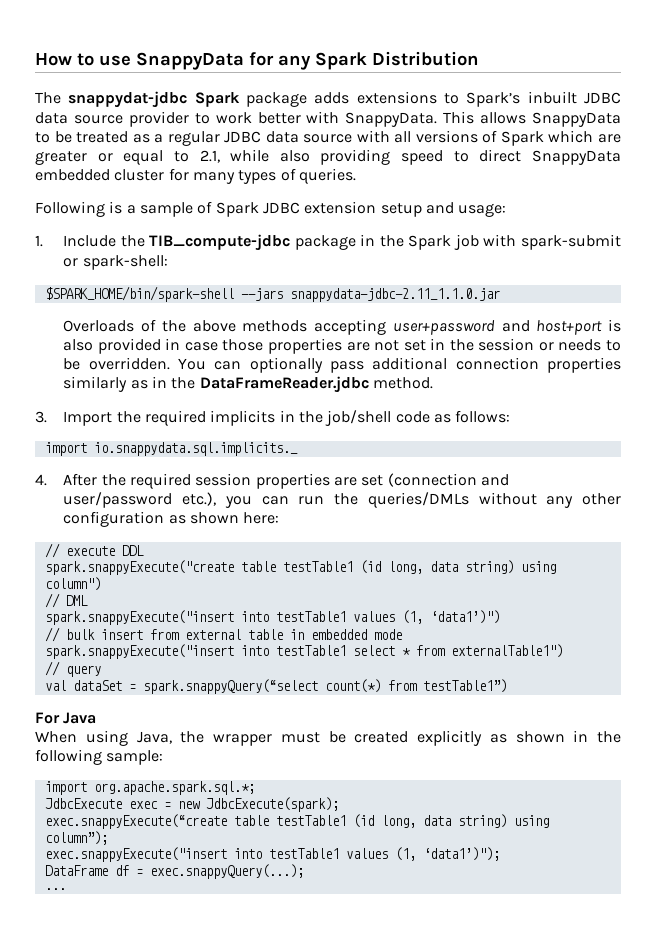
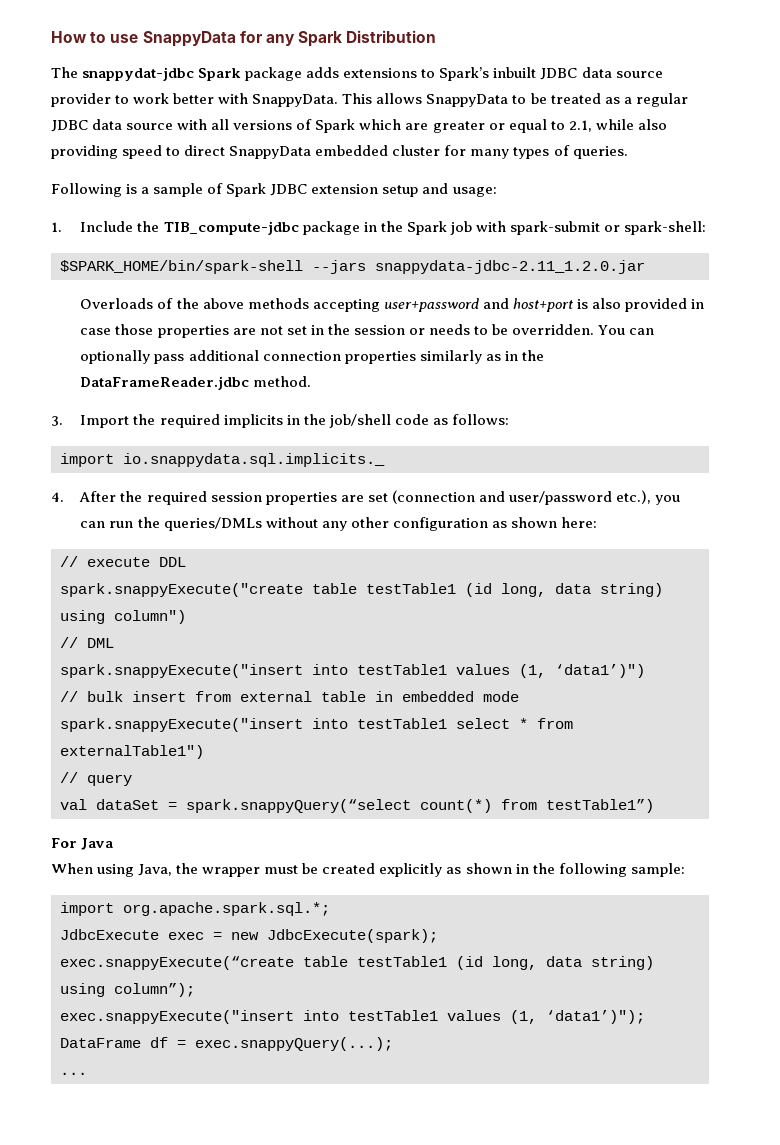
- $SPARK_HOME/bin/spark-shell --jars snappydata-jdbc-2.11_1.1.0.jar
+ $SPARK_HOME/bin/spark-shell --jars snappydata-jdbc-2.11_1.2.0.jar

